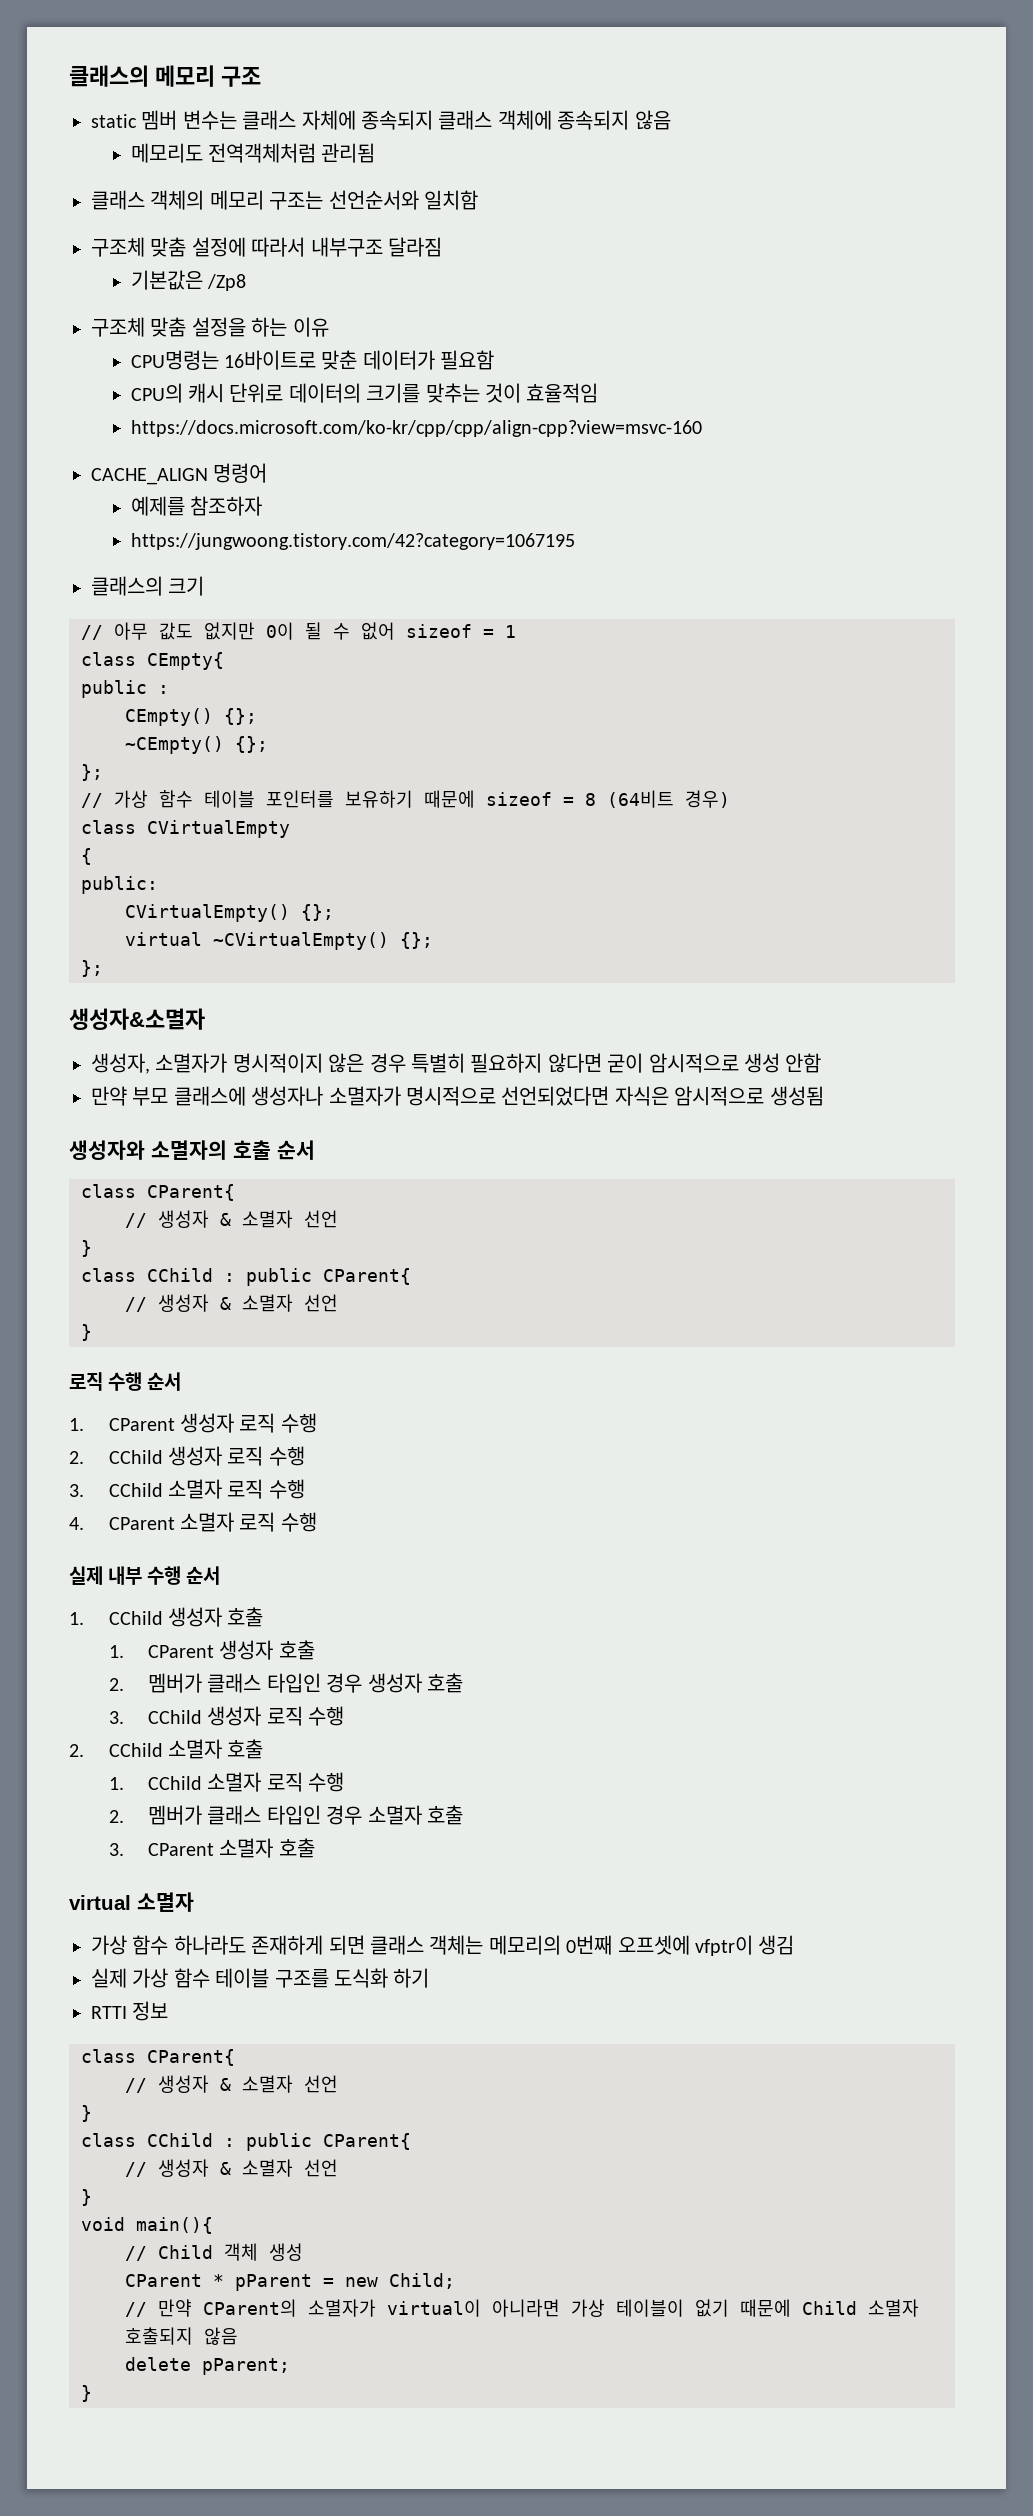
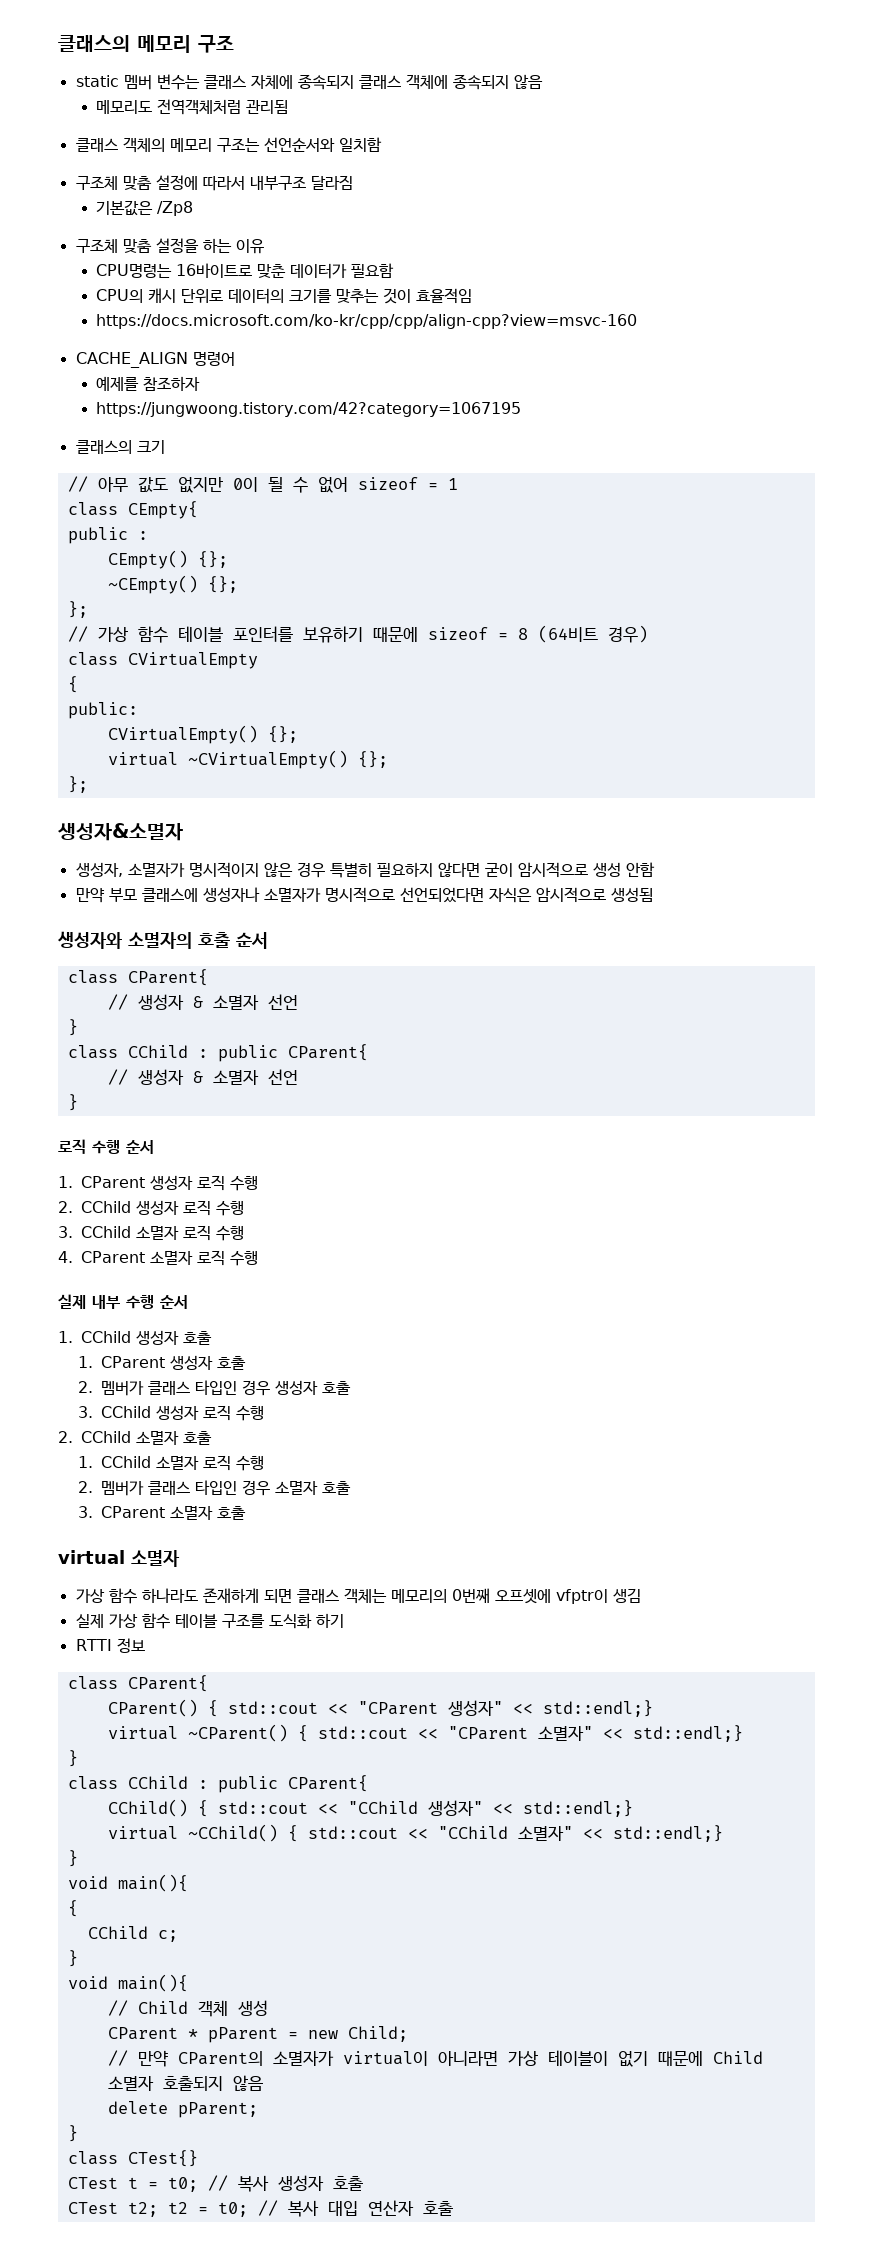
  RTTI 정보
  class CParent{
- // 생성자 & 소멸자 선언
+ CParent() { std::cout << "CParent 생성자" << std::endl;}
+ virtual ~CParent() { std::cout << "CParent 소멸자" << std::endl;}
  }
  class CChild : public CParent{
- // 생성자 & 소멸자 선언
+ CChild() { std::cout << "CChild 생성자" << std::endl;}
+ virtual ~CChild() { std::cout << "CChild 소멸자" << std::endl;}
+ }
+ void main(){
+ {
+ CChild c;
+ class CTest{}
+ CTest t = t0; // 복사 생성자 호출
+ CTest t2; t2 = t0; // 복사 대입 연산자 호출

